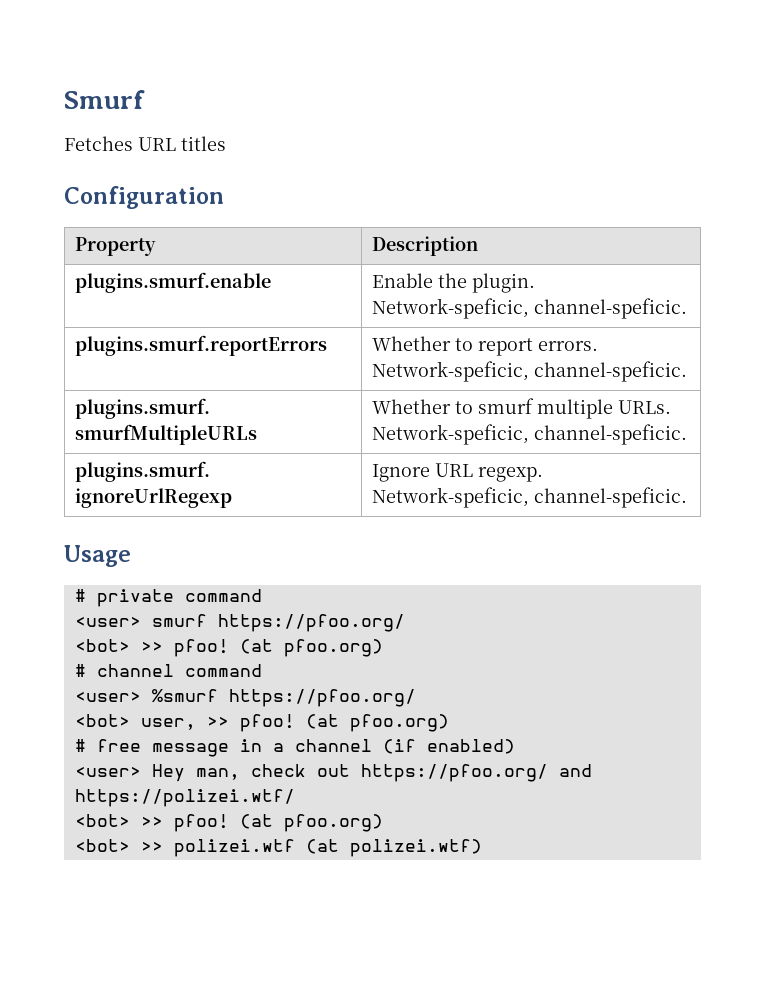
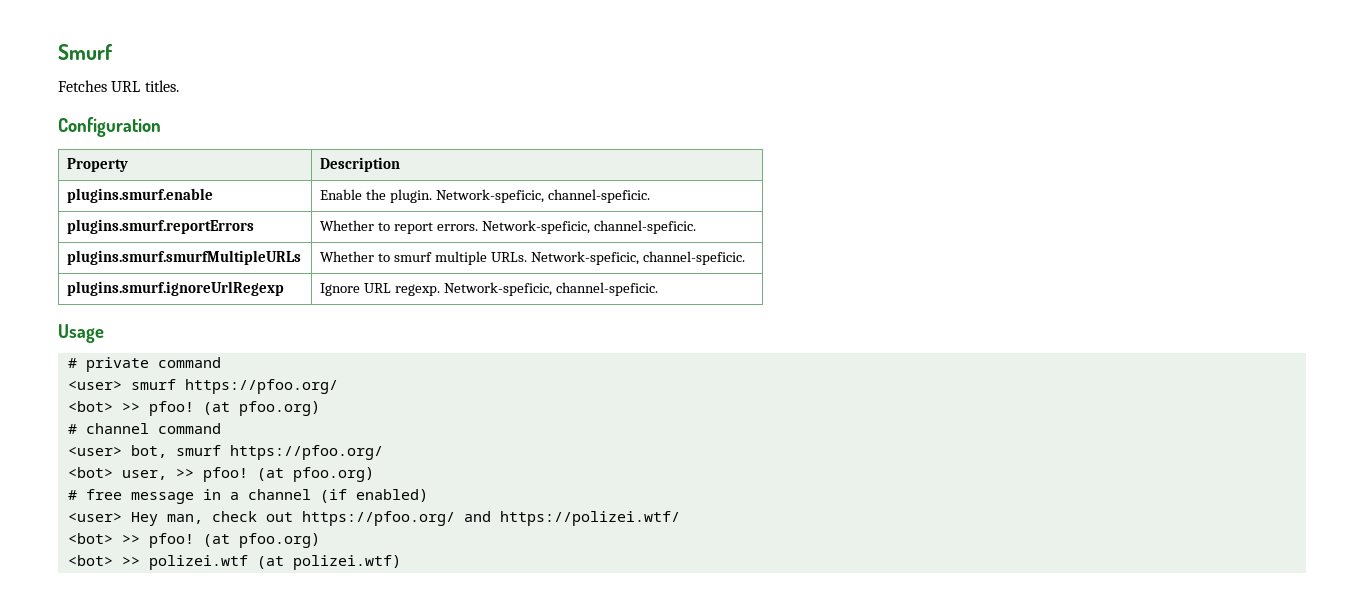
- Fetches URL titles
+ Fetches URL titles.
- <user> %smurf https://pfoo.org/
+ <user> bot, smurf https://pfoo.org/

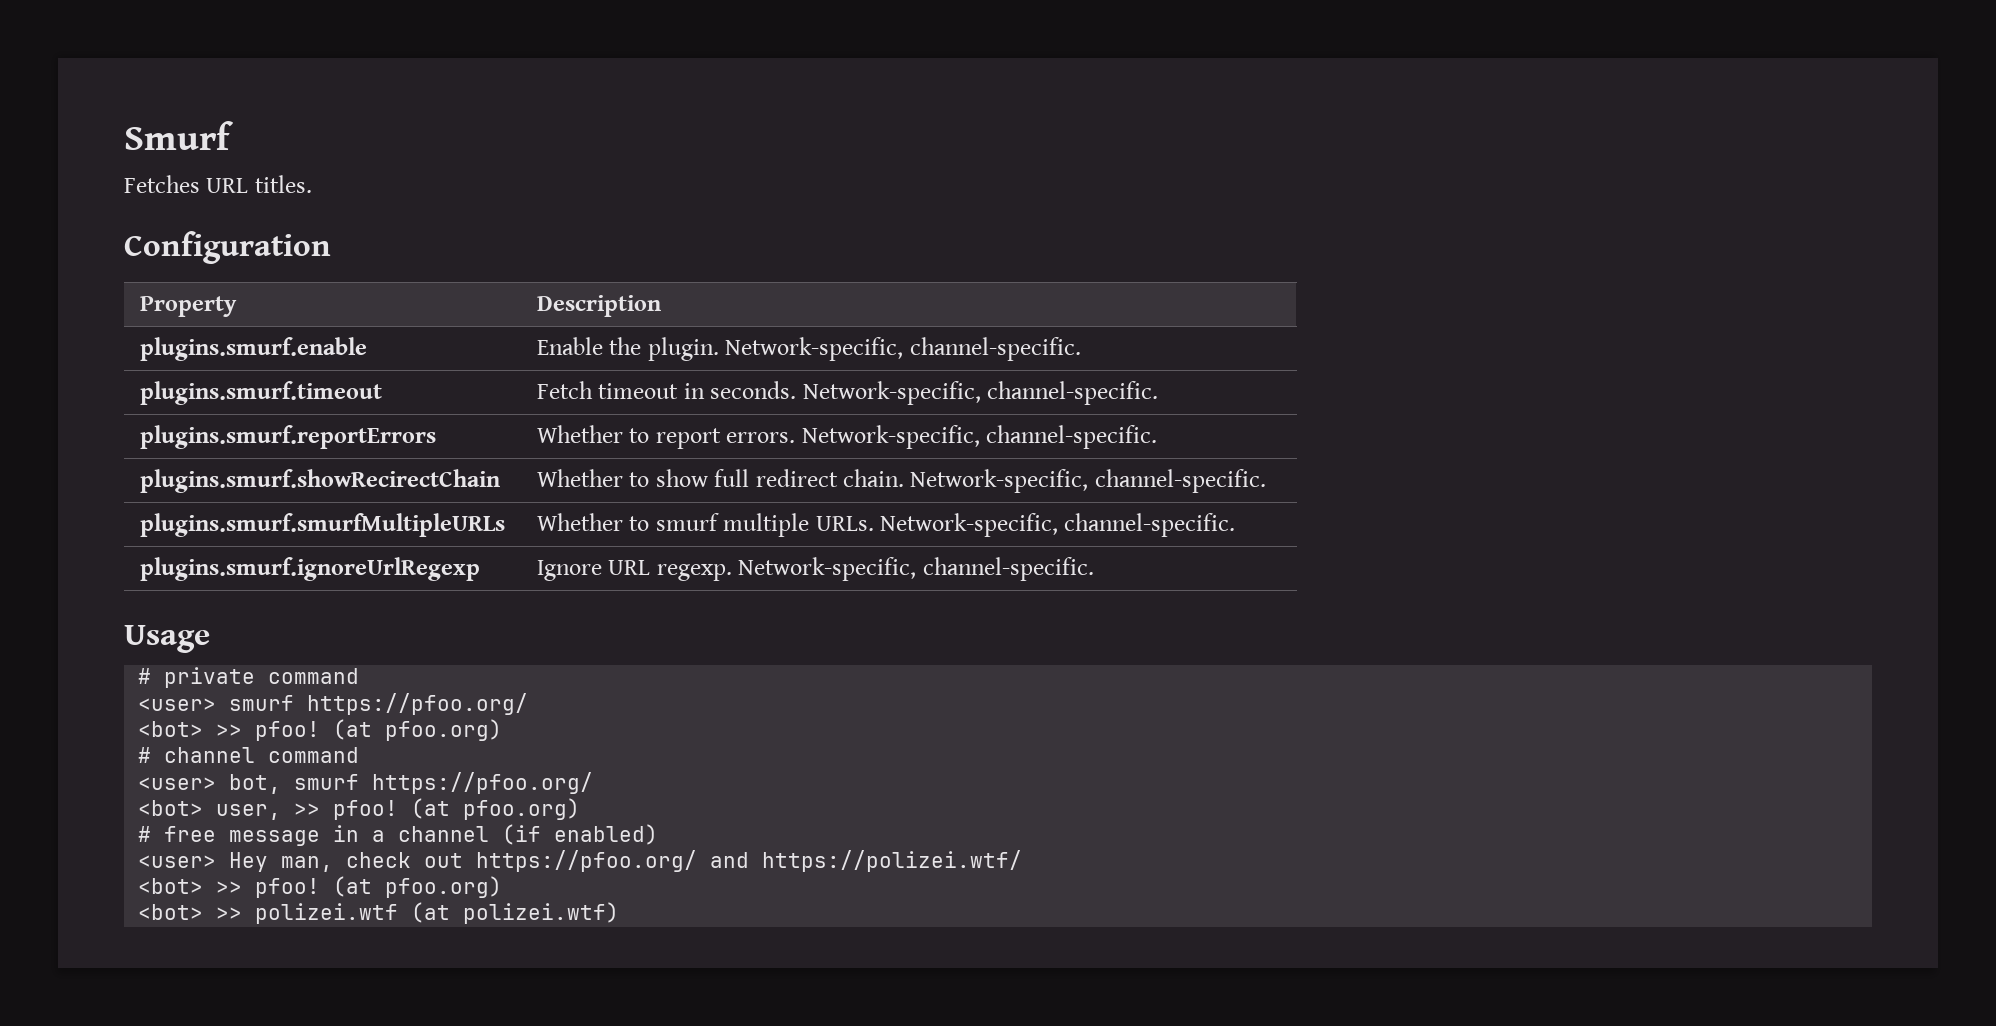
- plugins.smurf.enable | Enable the plugin. Network-speficic, channel-speficic.
+ plugins.smurf.enable | Enable the plugin. Network-specific, channel-specific.
+ plugins.smurf.timeout | Fetch timeout in seconds. Network-specific, channel-specific.
- plugins.smurf.reportErrors | Whether to report errors. Network-speficic, channel-speficic.
+ plugins.smurf.reportErrors | Whether to report errors. Network-specific, channel-specific.
+ plugins.smurf.showRecirectChain | Whether to show full redirect chain. Network-specific, channel-specific.
- plugins.smurf.smurfMultipleURLs | Whether to smurf multiple URLs. Network-speficic, channel-speficic.
+ plugins.smurf.smurfMultipleURLs | Whether to smurf multiple URLs. Network-specific, channel-specific.
- plugins.smurf.ignoreUrlRegexp | Ignore URL regexp. Network-speficic, channel-speficic.
+ plugins.smurf.ignoreUrlRegexp | Ignore URL regexp. Network-specific, channel-specific.

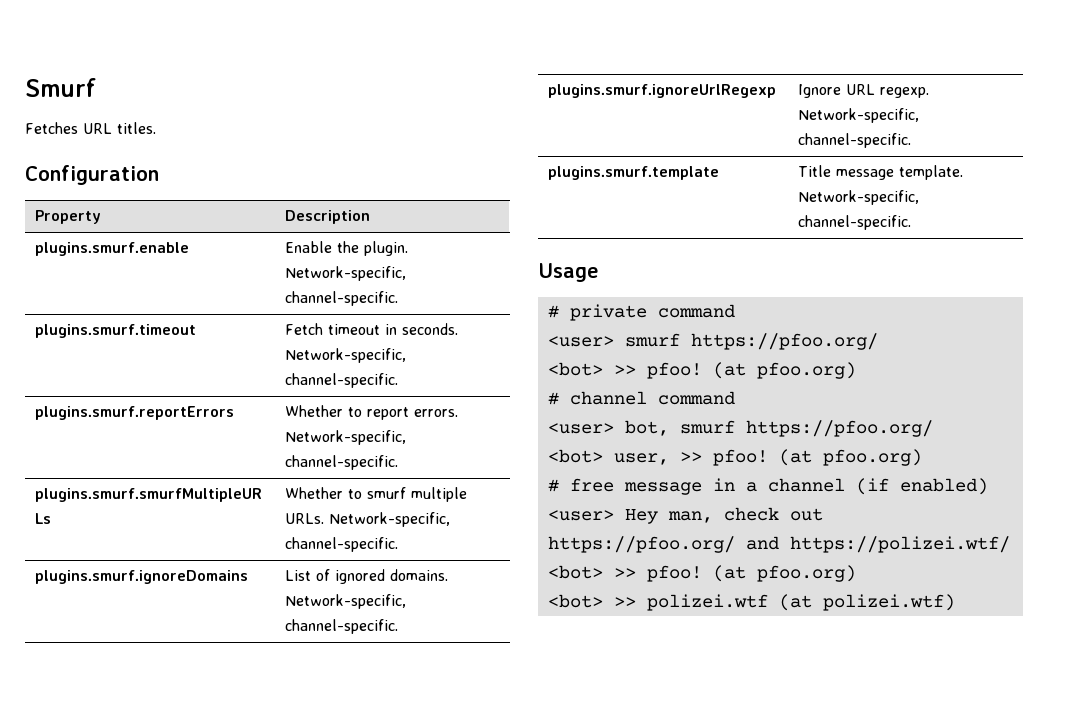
- plugins.smurf.showRecirectChain | Whether to show full redirect chain. Network-specific, channel-specific.
+ plugins.smurf.ignoreDomains | List of ignored domains. Network-specific, channel-specific.
+ plugins.smurf.template | Title message template. Network-specific, channel-specific.

